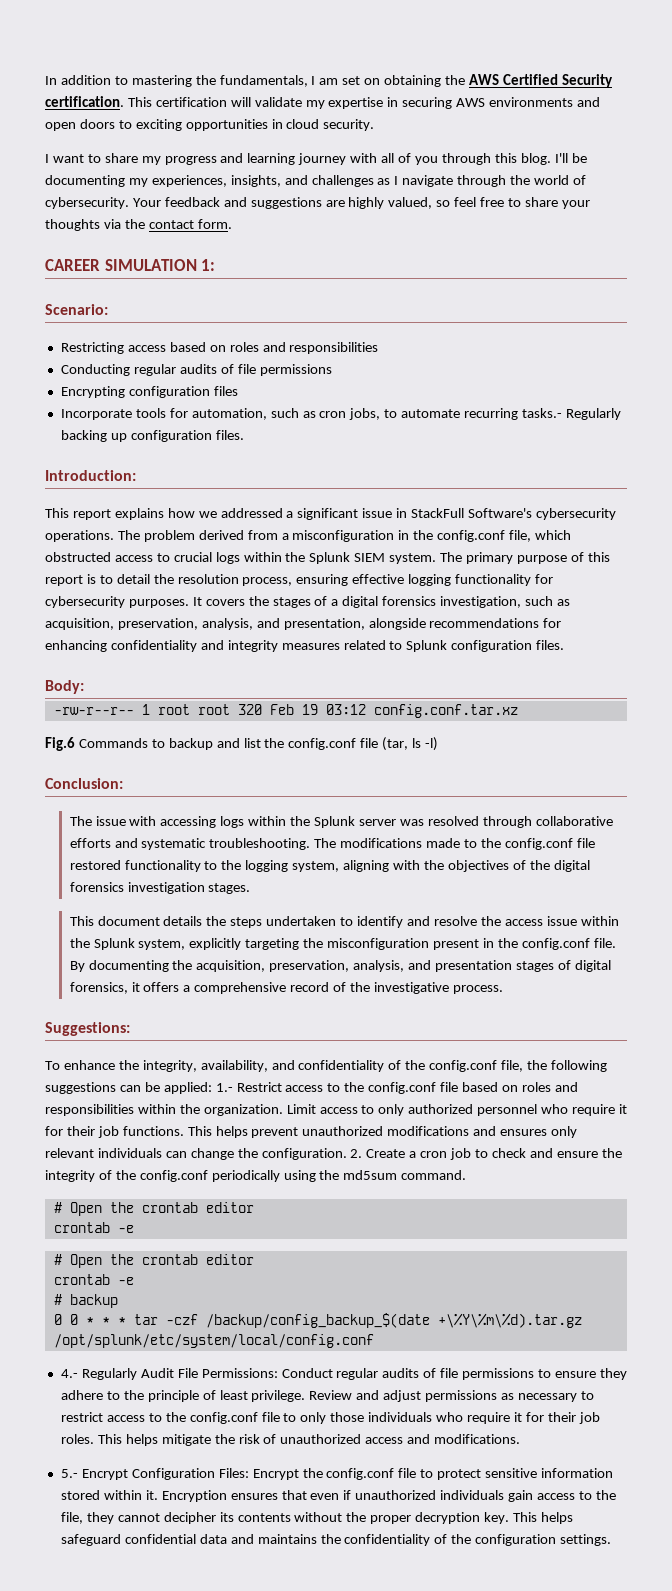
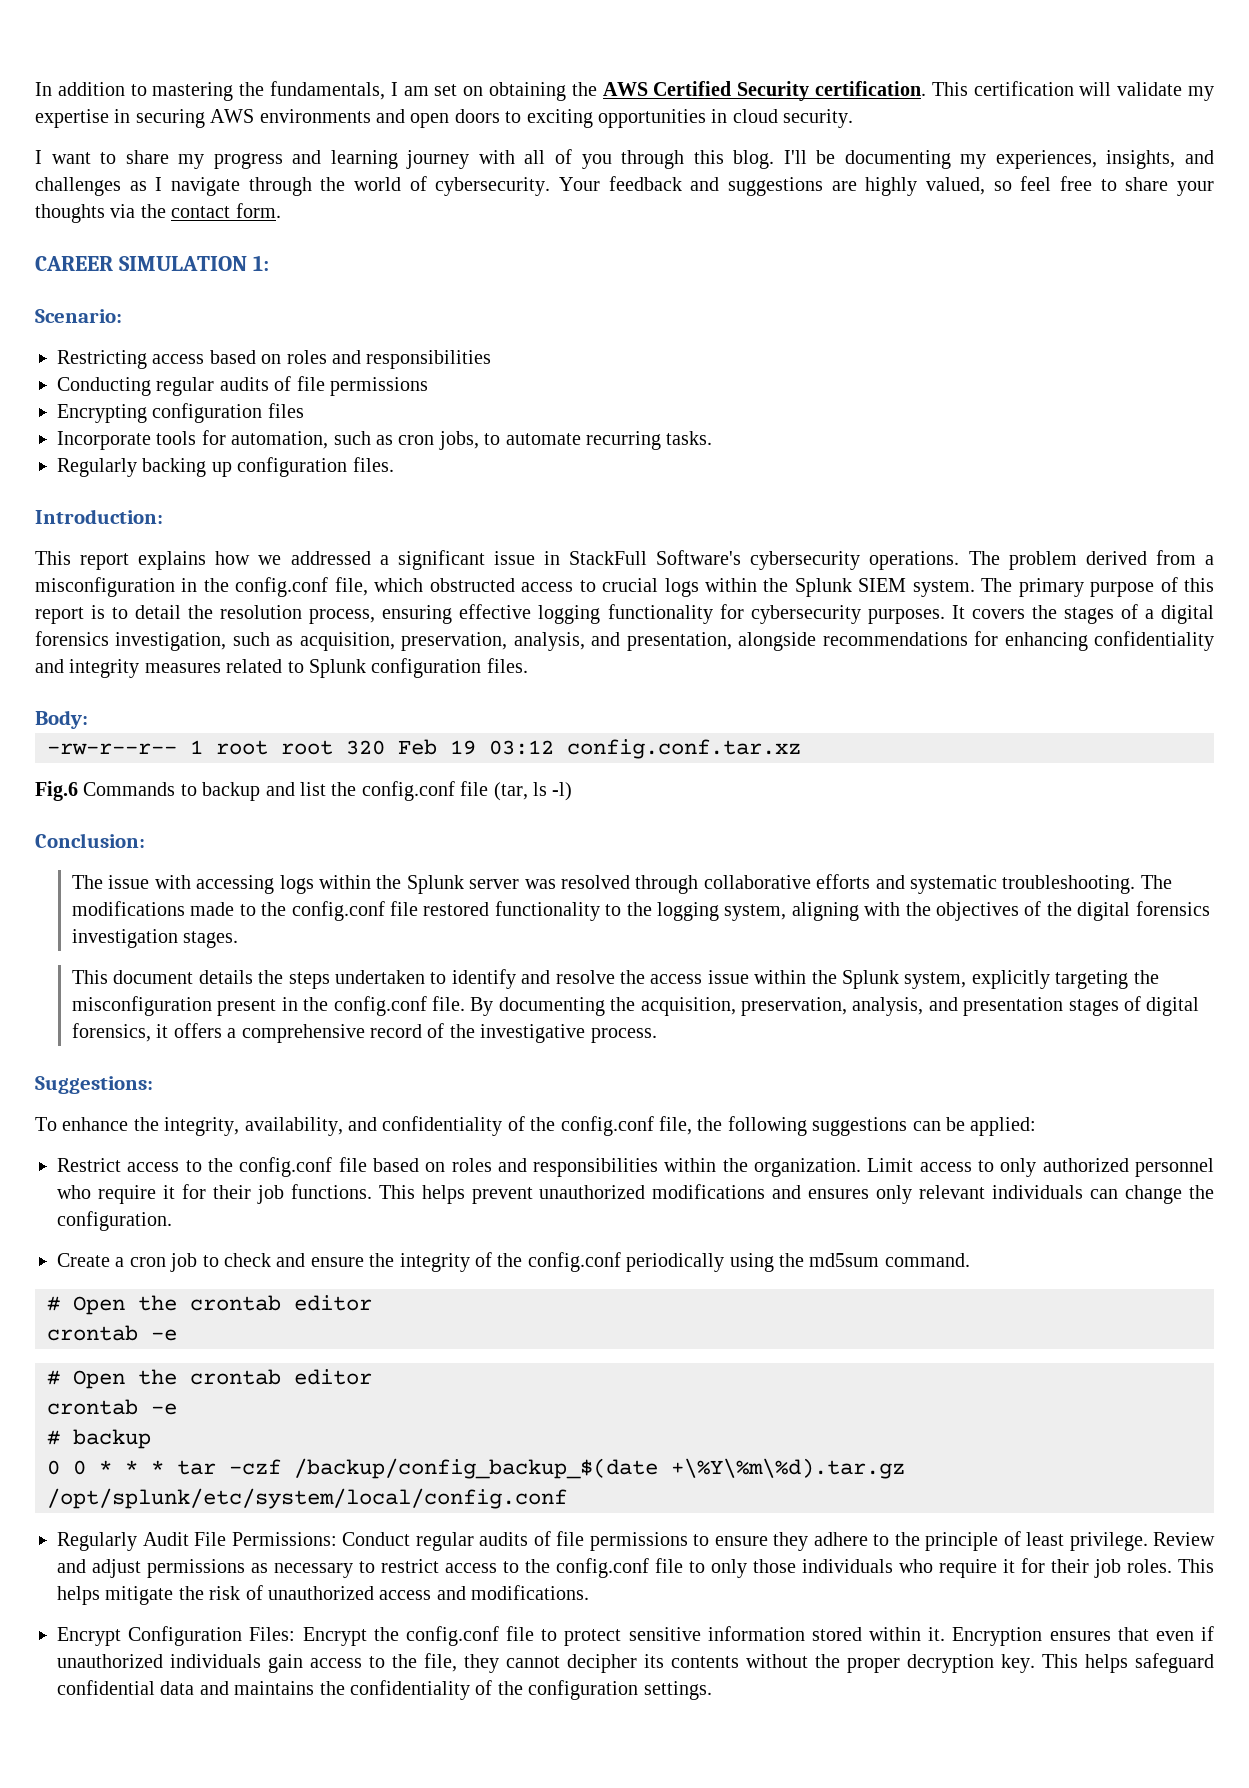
- Incorporate tools for automation, such as cron jobs, to automate recurring tasks.- Regularly backing up configuration files.
+ Incorporate tools for automation, such as cron jobs, to automate recurring tasks.
+ Regularly backing up configuration files.
- To enhance the integrity, availability, and confidentiality of the config.conf file, the following suggestions can be applied: 1.- Restrict access to the config.conf file based on roles and responsibilities within the organization.
+ To enhance the integrity, availability, and confidentiality of the config.conf file, the following suggestions can be applied:
+ Restrict access to the config.conf file based on roles and responsibilities within the organization.
- This helps prevent unauthorized modifications and ensures only relevant individuals can change the configuration. 2. Create a cron job to check and ensure the integrity of the config.conf periodically using the md5sum command.
+ This helps prevent unauthorized modifications and ensures only relevant individuals can change the configuration.
+ Create a cron job to check and ensure the integrity of the config.conf periodically using the md5sum command.
- 4.- Regularly Audit File Permissions: Conduct regular audits of file permissions to ensure they adhere to the principle of least privilege.
+ Regularly Audit File Permissions: Conduct regular audits of file permissions to ensure they adhere to the principle of least privilege.
- 5.- Encrypt Configuration Files: Encrypt the config.conf file to protect sensitive information stored within it.
+ Encrypt Configuration Files: Encrypt the config.conf file to protect sensitive information stored within it.

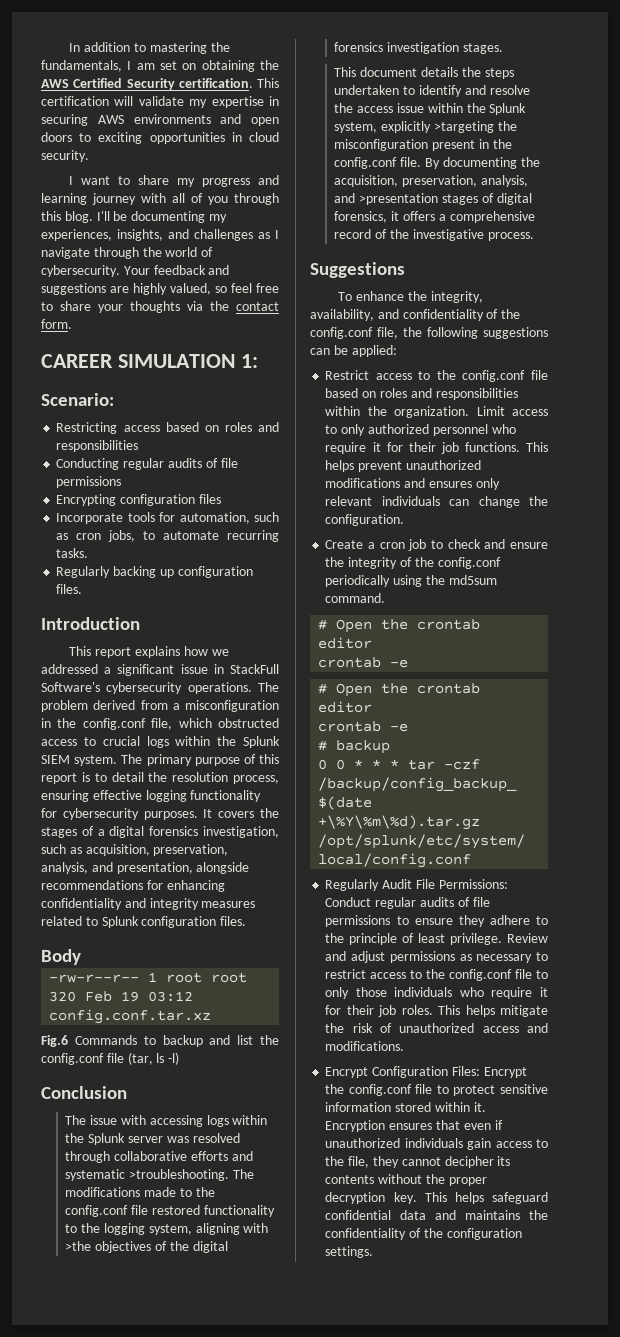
- Introduction:
+ Introduction
- Body:
+ Body
- Conclusion:
+ Conclusion
- The issue with accessing logs within the Splunk server was resolved through collaborative efforts and systematic troubleshooting.
+ The issue with accessing logs within the Splunk server was resolved through collaborative efforts and systematic >troubleshooting.
- The modifications made to the config.conf file restored functionality to the logging system, aligning with the objectives of the digital forensics investigation stages.
+ The modifications made to the config.conf file restored functionality to the logging system, aligning with >the objectives of the digital forensics investigation stages.
- This document details the steps undertaken to identify and resolve the access issue within the Splunk system, explicitly targeting the misconfiguration present in the config.conf file.
+ This document details the steps undertaken to identify and resolve the access issue within the Splunk system, explicitly >targeting the misconfiguration present in the config.conf file.
- By documenting the acquisition, preservation, analysis, and presentation stages of digital forensics, it offers a comprehensive record of the investigative process.
+ By documenting the acquisition, preservation, analysis, and >presentation stages of digital forensics, it offers a comprehensive record of the investigative process.
- Suggestions:
+ Suggestions

